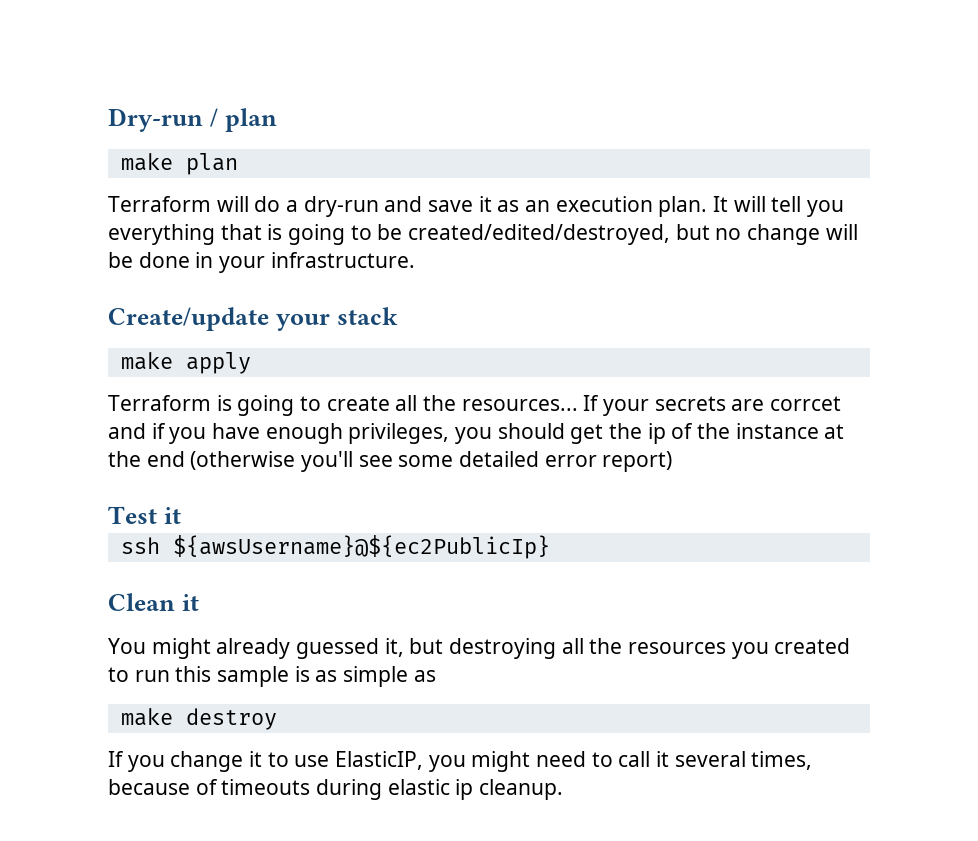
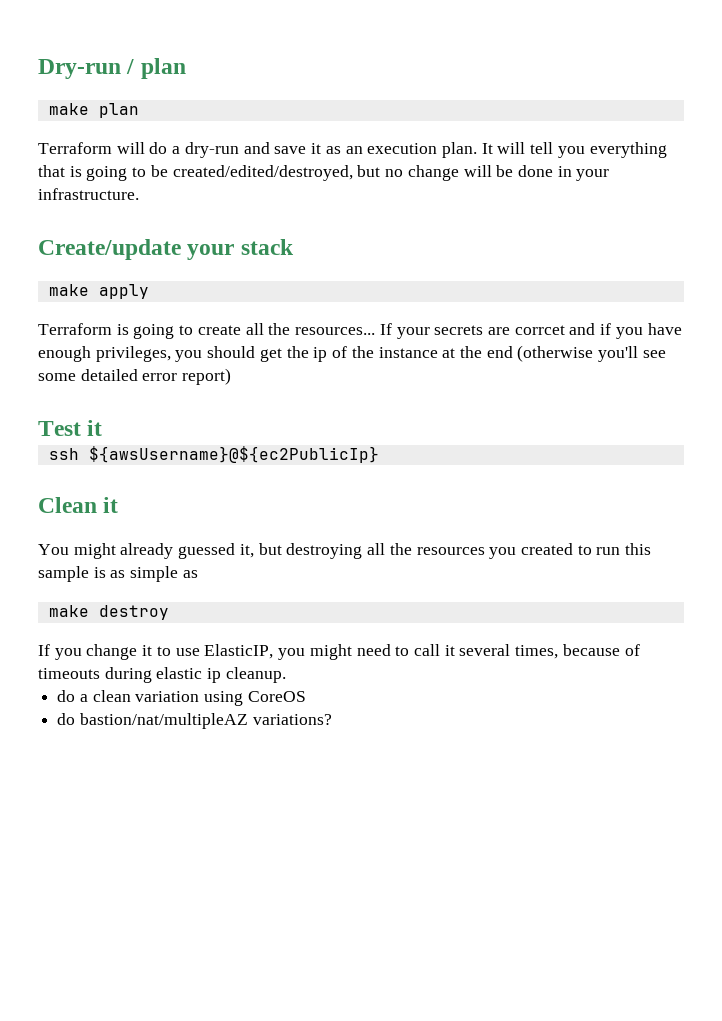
+ do a clean variation using CoreOS
+ do bastion/nat/multipleAZ variations?

